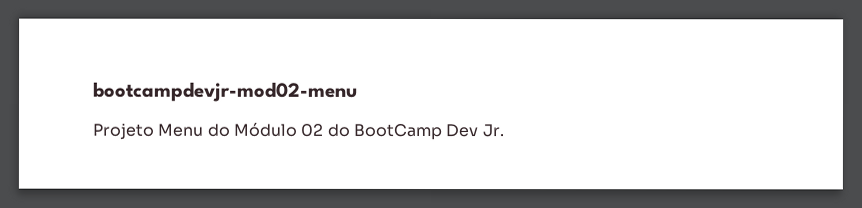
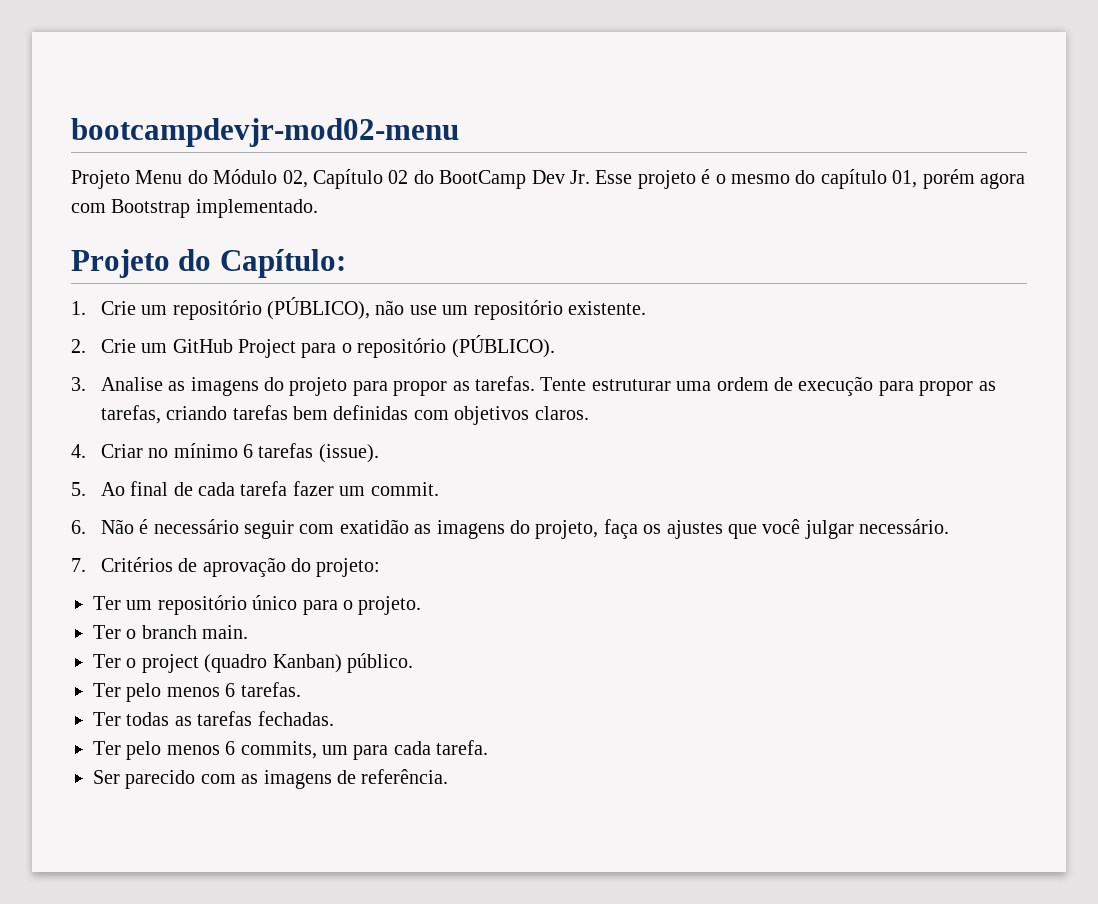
- Projeto Menu do Módulo 02 do BootCamp Dev Jr.
+ Projeto Menu do Módulo 02, Capítulo 02 do BootCamp Dev Jr. Esse projeto é o mesmo do capítulo 01, porém agora com Bootstrap implementado.
+ Projeto do Capítulo:
+ 1. Crie um repositório (PÚBLICO), não use um repositório existente.
+ 2. Crie um GitHub Project para o repositório (PÚBLICO).
+ 3. Analise as imagens do projeto para propor as tarefas. Tente estruturar uma ordem de execução para propor as tarefas, criando tarefas bem definidas com objetivos claros.
+ 4. Criar no mínimo 6 tarefas (issue).
+ 5. Ao final de cada tarefa fazer um commit.
+ 6. Não é necessário seguir com exatidão as imagens do projeto, faça os ajustes que você julgar necessário.
+ 7. Critérios de aprovação do projeto:
+ Ter um repositório único para o projeto.
+ Ter o branch main.
+ Ter o project (quadro Kanban) público.
+ Ter pelo menos 6 tarefas.
+ Ter todas as tarefas fechadas.
+ Ter pelo menos 6 commits, um para cada tarefa.
+ Ser parecido com as imagens de referência.

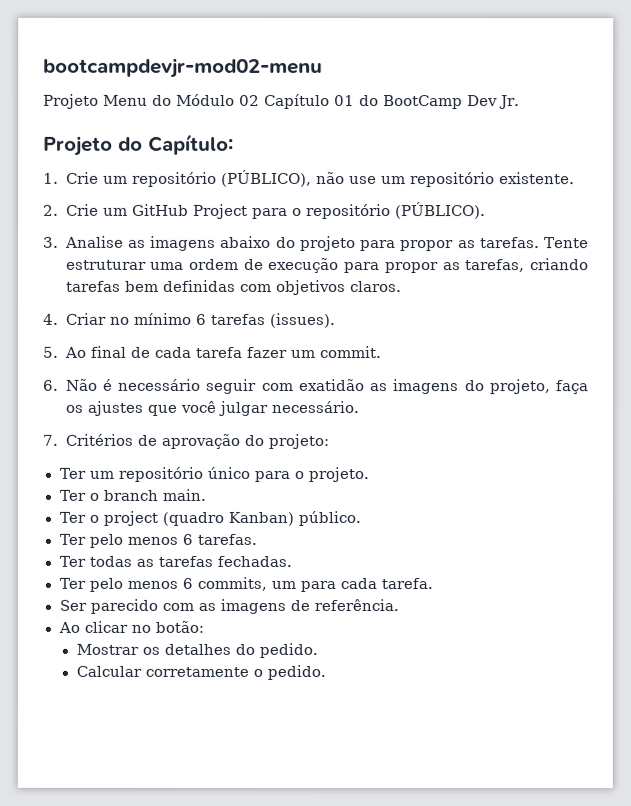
- Projeto Menu do Módulo 02, Capítulo 02 do BootCamp Dev Jr. Esse projeto é o mesmo do capítulo 01, porém agora com Bootstrap implementado.
+ Projeto Menu do Módulo 02 Capítulo 01 do BootCamp Dev Jr.
- 3. Analise as imagens do projeto para propor as tarefas.
+ 3. Analise as imagens abaixo do projeto para propor as tarefas.
- 4. Criar no mínimo 6 tarefas (issue).
+ 4. Criar no mínimo 6 tarefas (issues).
+ Ao clicar no botão:
+ Mostrar os detalhes do pedido.
+ Calcular corretamente o pedido.

